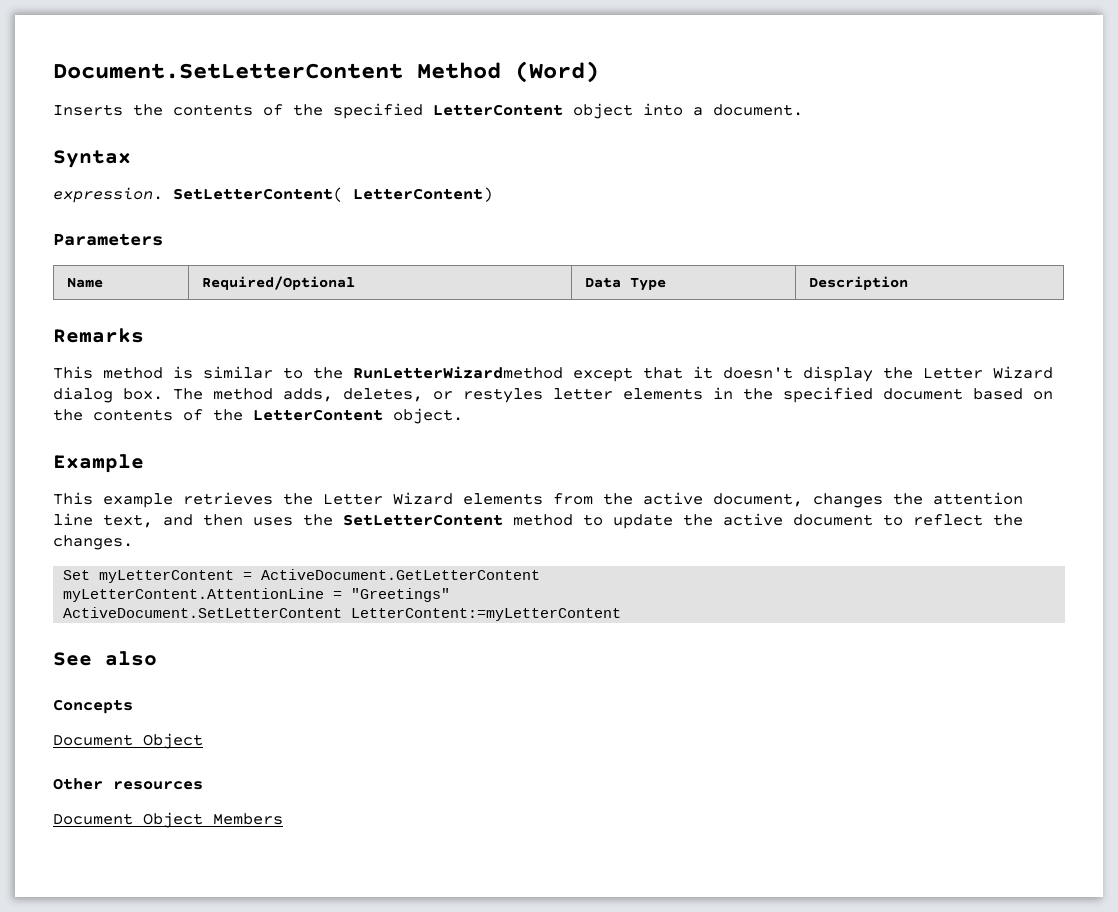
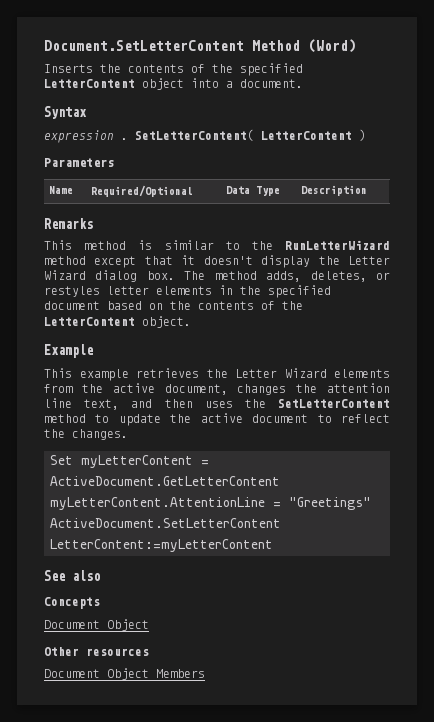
- expression. SetLetterContent( LetterContent)
+ expression . SetLetterContent( LetterContent )
- This method is similar to the RunLetterWizardmethod except that it doesn't display the Letter Wizard dialog box.
+ This method is similar to the RunLetterWizard method except that it doesn't display the Letter Wizard dialog box.

